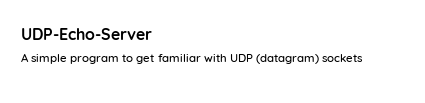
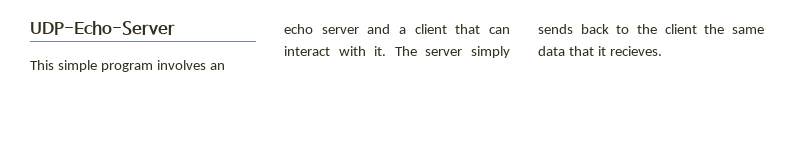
- A simple program to get familiar with UDP (datagram) sockets
+ This simple program involves an echo server and a client that can interact with it. The server simply sends back to the client the same data that it recieves.

